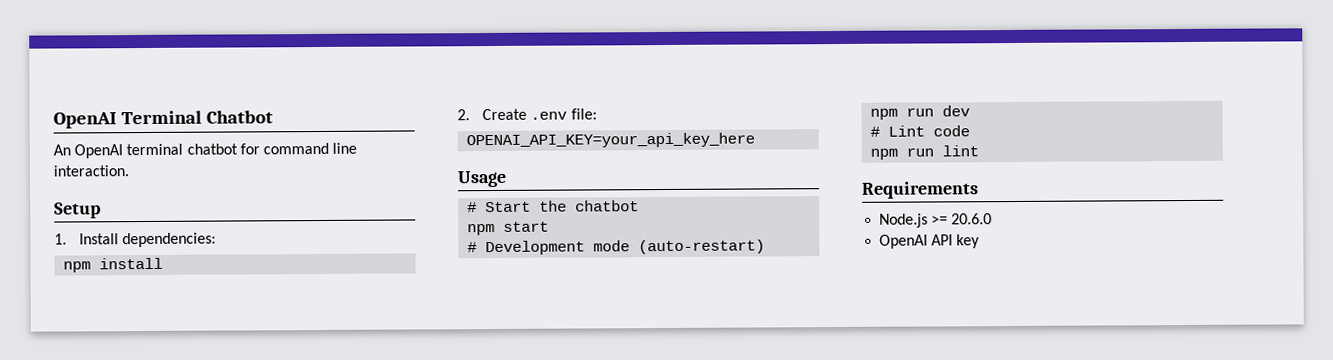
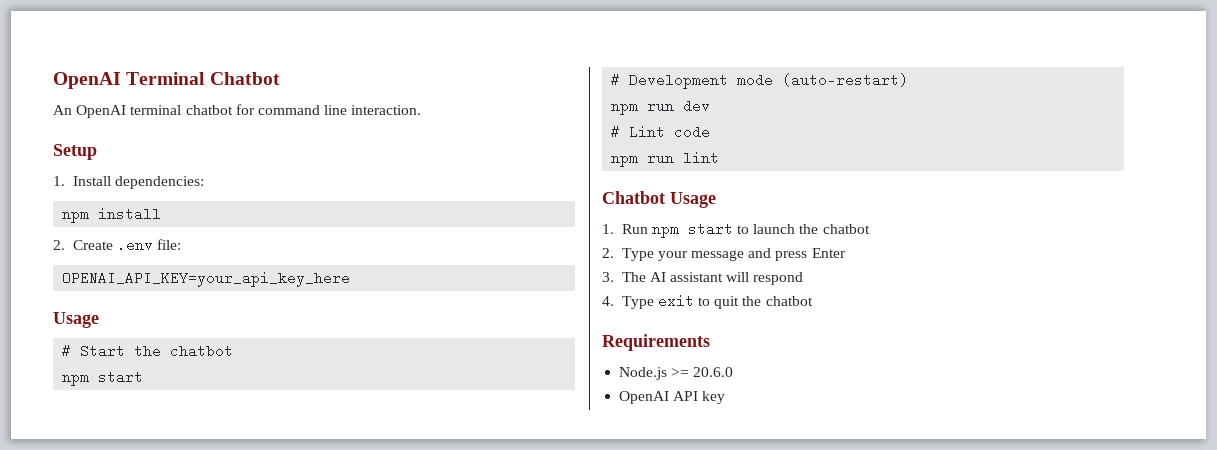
+ Chatbot Usage
+ 1. Run npm start to launch the chatbot
+ 2. Type your message and press Enter
+ 3. The AI assistant will respond
+ 4. Type exit to quit the chatbot

